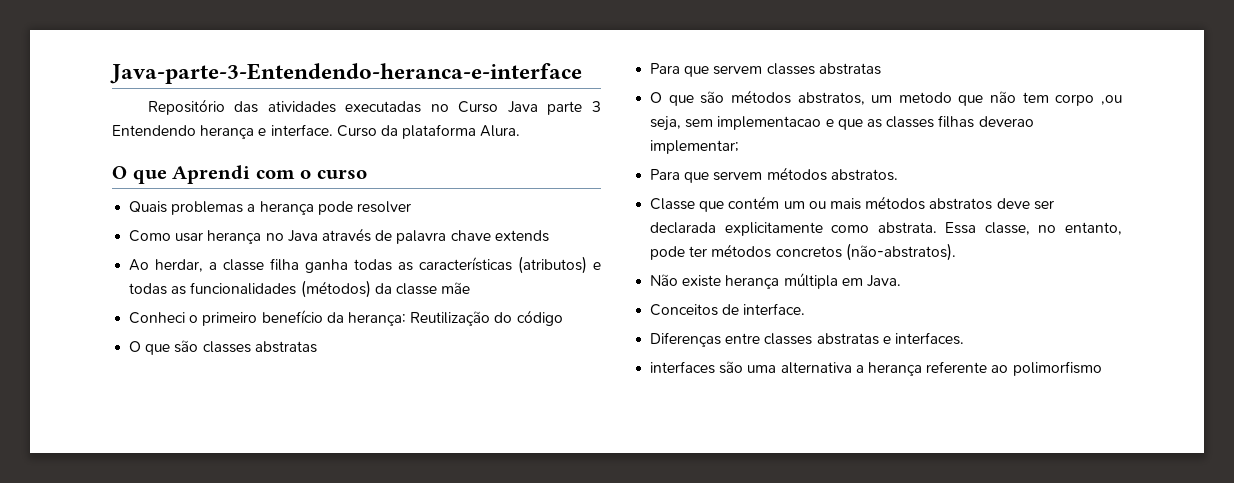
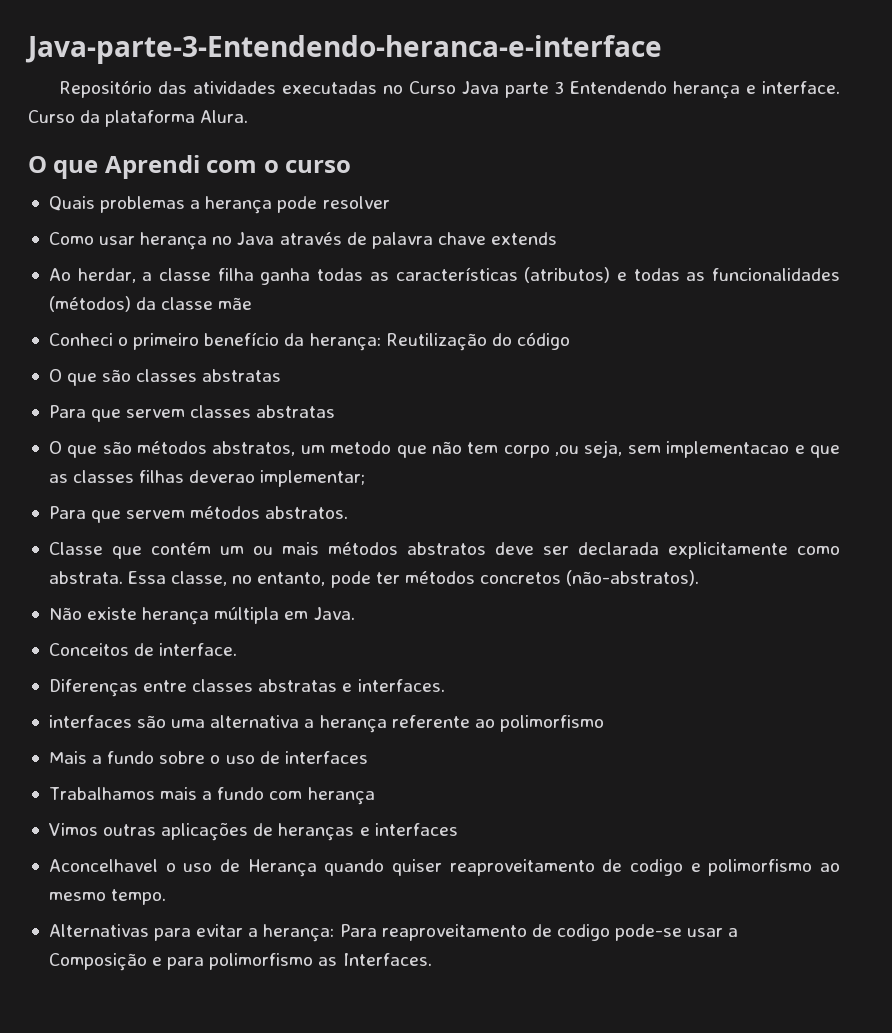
+ Mais a fundo sobre o uso de interfaces
+ Trabalhamos mais a fundo com herança
+ Vimos outras aplicações de heranças e interfaces
+ Aconcelhavel o uso de Herança quando quiser reaproveitamento de codigo e polimorfismo ao mesmo tempo.
+ Alternativas para evitar a herança: Para reaproveitamento de codigo pode-se usar a Composição e para polimorfismo as Interfaces.

